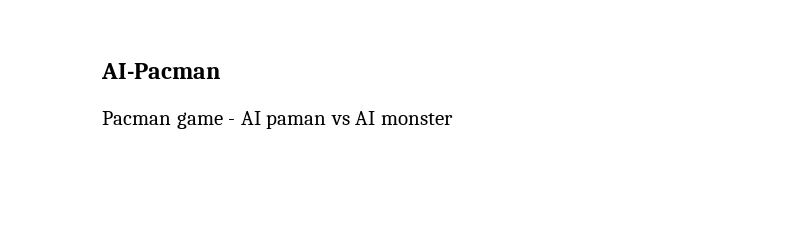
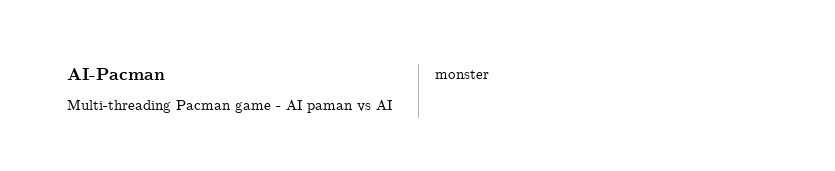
- Pacman game - AI paman vs AI monster
+ Multi-threading Pacman game - AI paman vs AI monster

